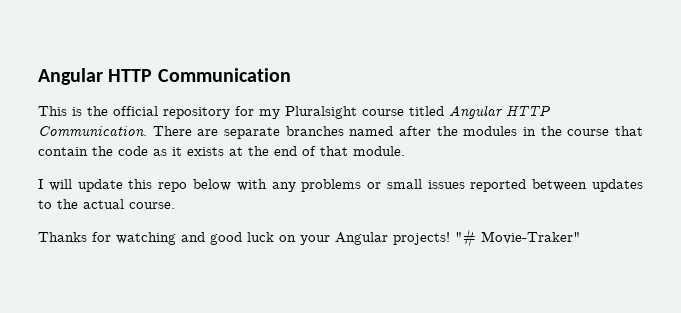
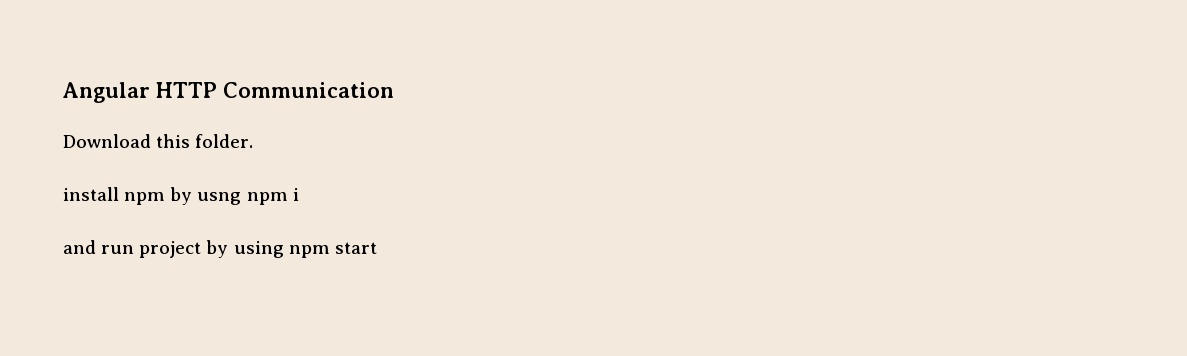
- This is the official repository for my Pluralsight course titled Angular HTTP Communication. There are separate branches named after the modules in the course that contain the code as it exists at the end of that module.
- I will update this repo below with any problems or small issues reported between updates to the actual course.
- Thanks for watching and good luck on your Angular projects! "# Movie-Traker"
+ Download this folder.
+ install npm by usng npm i
+ and run project by using npm start

